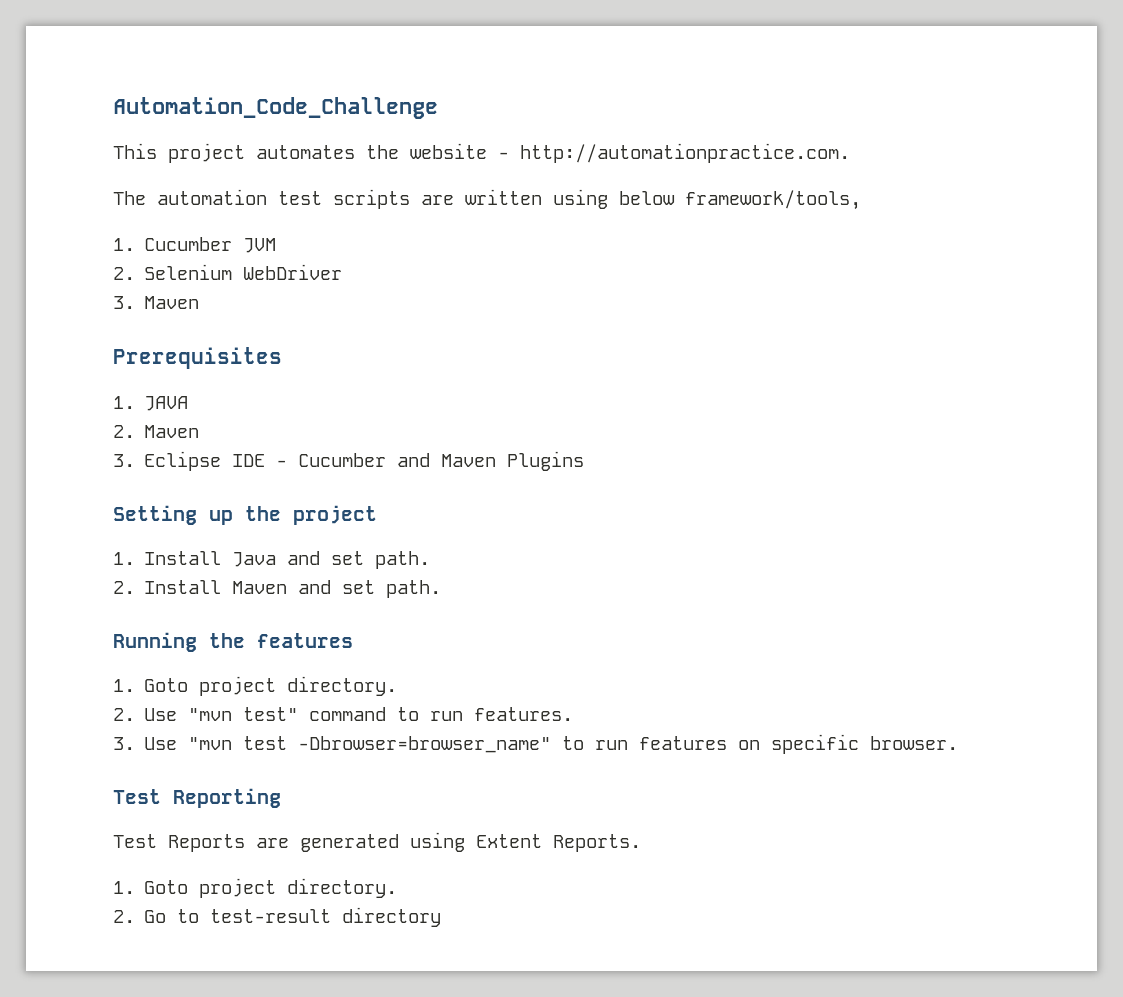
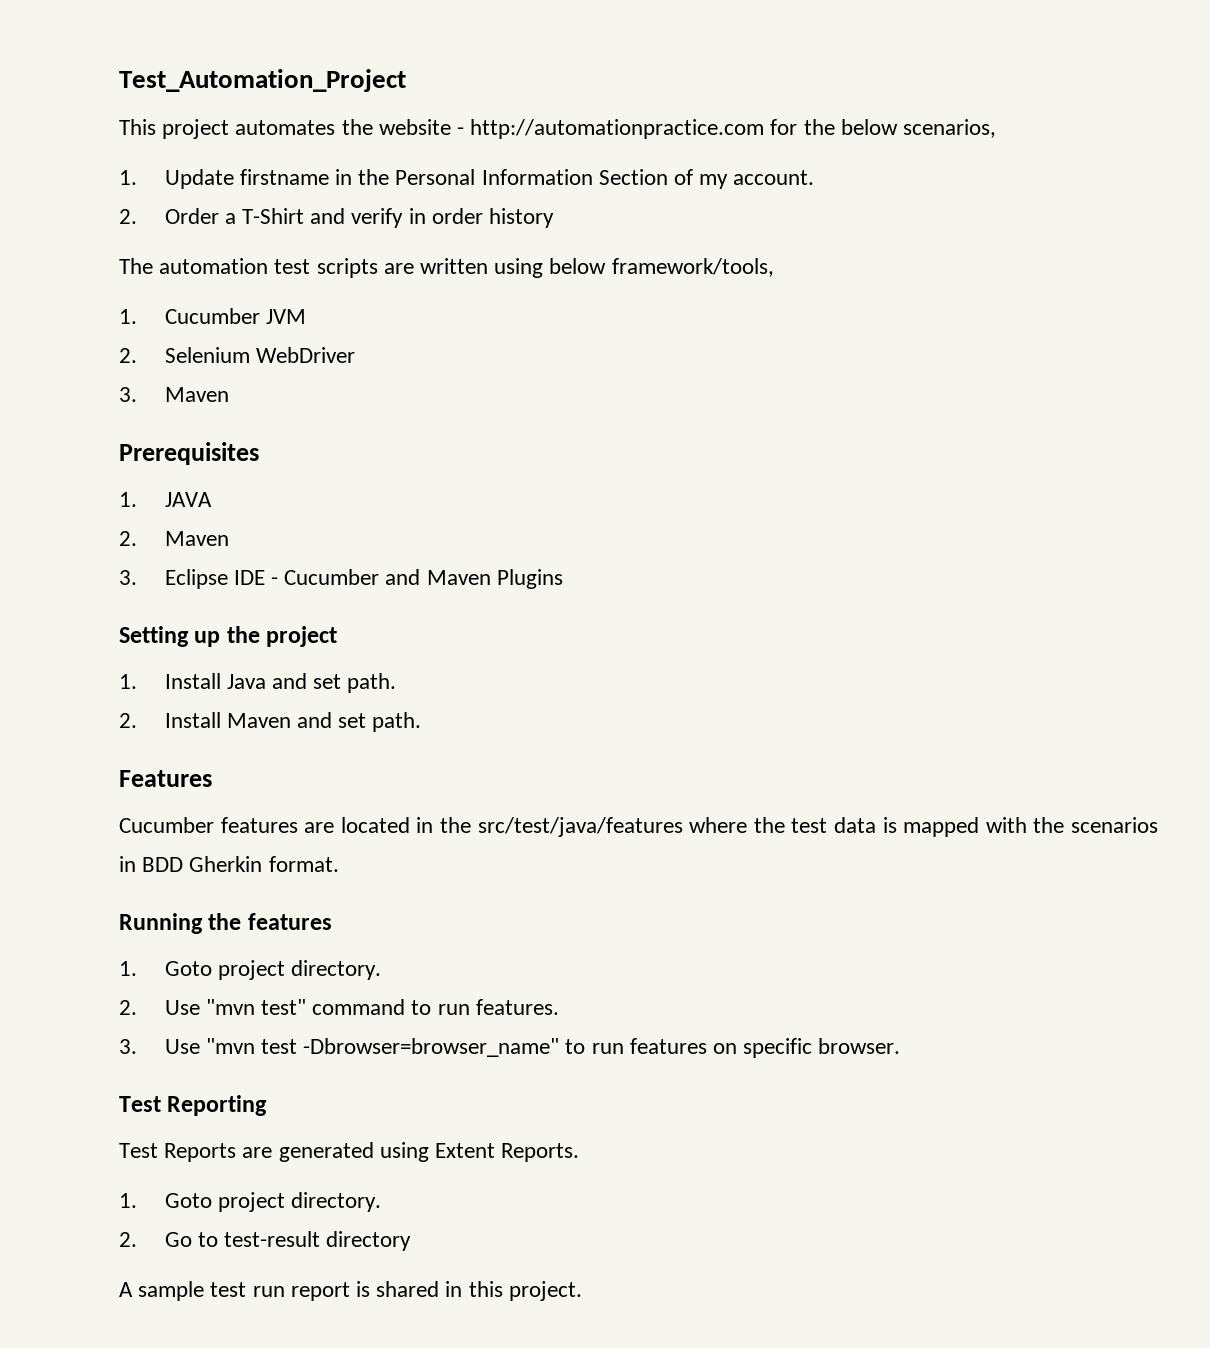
- Automation_Code_Challenge
+ Test_Automation_Project
- This project automates the website - http://automationpractice.com.
+ This project automates the website - http://automationpractice.com for the below scenarios,
+ 1. Update firstname in the Personal Information Section of my account.
+ 2. Order a T-Shirt and verify in order history
+ Features
+ Cucumber features are located in the src/test/java/features where the test data is mapped with the scenarios in BDD Gherkin format.
+ A sample test run report is shared in this project.

